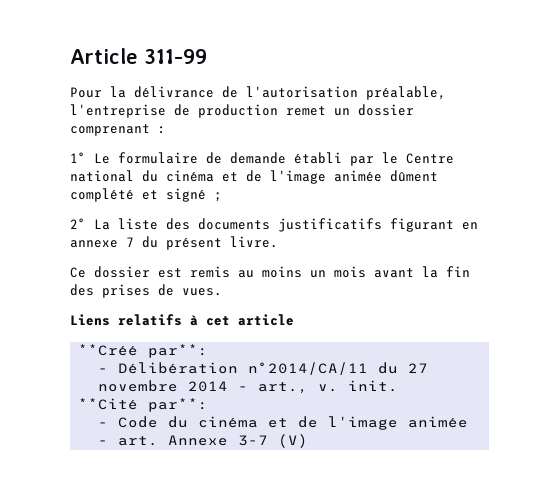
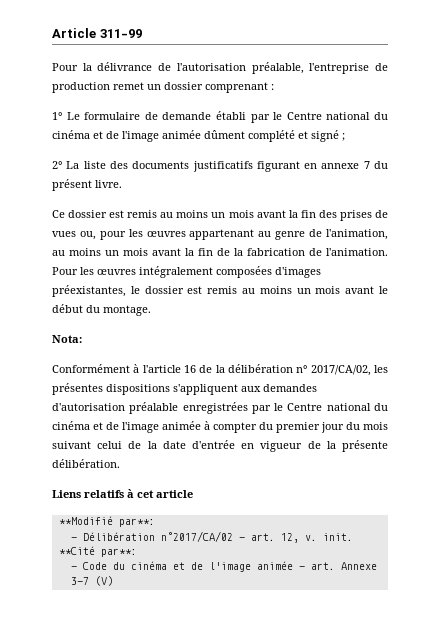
- Ce dossier est remis au moins un mois avant la fin des prises de vues.
+ Ce dossier est remis au moins un mois avant la fin des prises de vues ou, pour les œuvres appartenant au genre de l'animation, au moins un mois avant la fin de la fabrication de l'animation. Pour les œuvres intégralement composées d'images préexistantes, le dossier est remis au moins un mois avant le début du montage.
+ Nota:
+ Conformément à l'article 16 de la délibération n° 2017/CA/02, les présentes dispositions s'appliquent aux demandes d'autorisation préalable enregistrées par le Centre national du cinéma et de l'image animée à compter du premier jour du mois suivant celui de la date d'entrée en vigueur de la présente délibération.
- **Créé par**:
+ **Modifié par**:
- - Délibération n°2014/CA/11 du 27 novembre 2014 - art., v. init.
+ - Délibération n°2017/CA/02 - art. 12, v. init.

